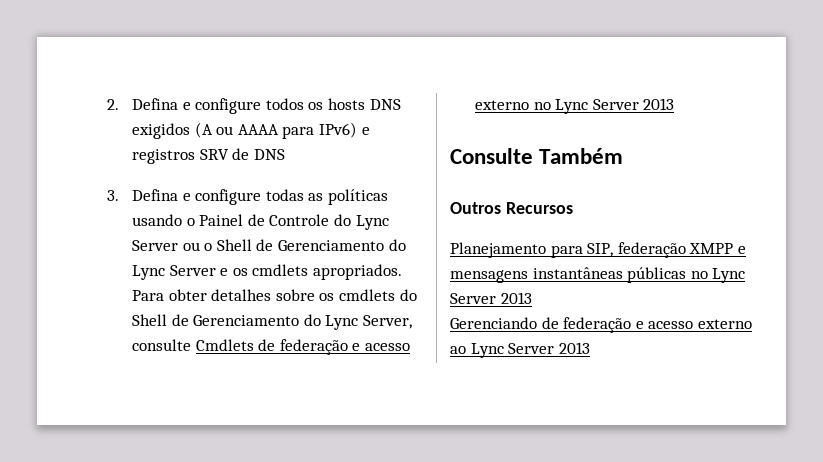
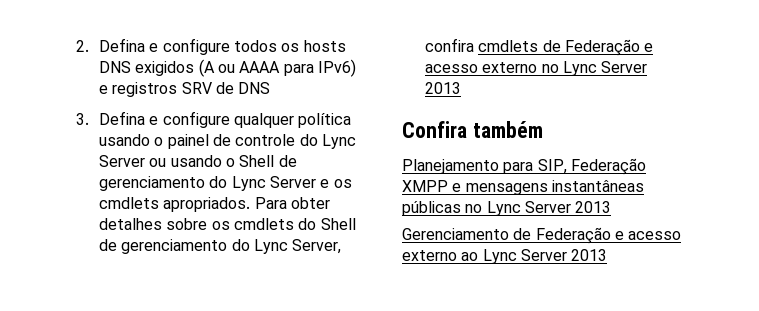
- 3. Defina e configure todas as políticas usando o Painel de Controle do Lync Server ou o Shell de Gerenciamento do Lync Server e os cmdlets apropriados.
+ 3. Defina e configure qualquer política usando o painel de controle do Lync Server ou usando o Shell de gerenciamento do Lync Server e os cmdlets apropriados.
- Para obter detalhes sobre os cmdlets do Shell de Gerenciamento do Lync Server, consulte Cmdlets de federação e acesso externo no Lync Server 2013
+ Para obter detalhes sobre os cmdlets do Shell de gerenciamento do Lync Server, confira cmdlets de Federação e acesso externo no Lync Server 2013
- Consulte Também
- Outros Recursos
+ Confira também
- Planejamento para SIP, federação XMPP e mensagens instantâneas públicas no Lync Server 2013
+ Planejamento para SIP, Federação XMPP e mensagens instantâneas públicas no Lync Server 2013
- Gerenciando de federação e acesso externo ao Lync Server 2013
+ Gerenciamento de Federação e acesso externo ao Lync Server 2013

